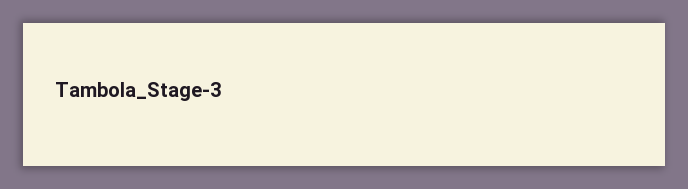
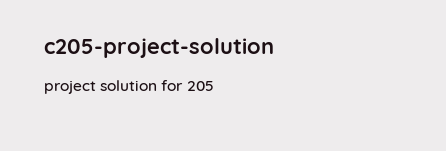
- Tambola_Stage-3
+ c205-project-solution
+ project solution for 205

